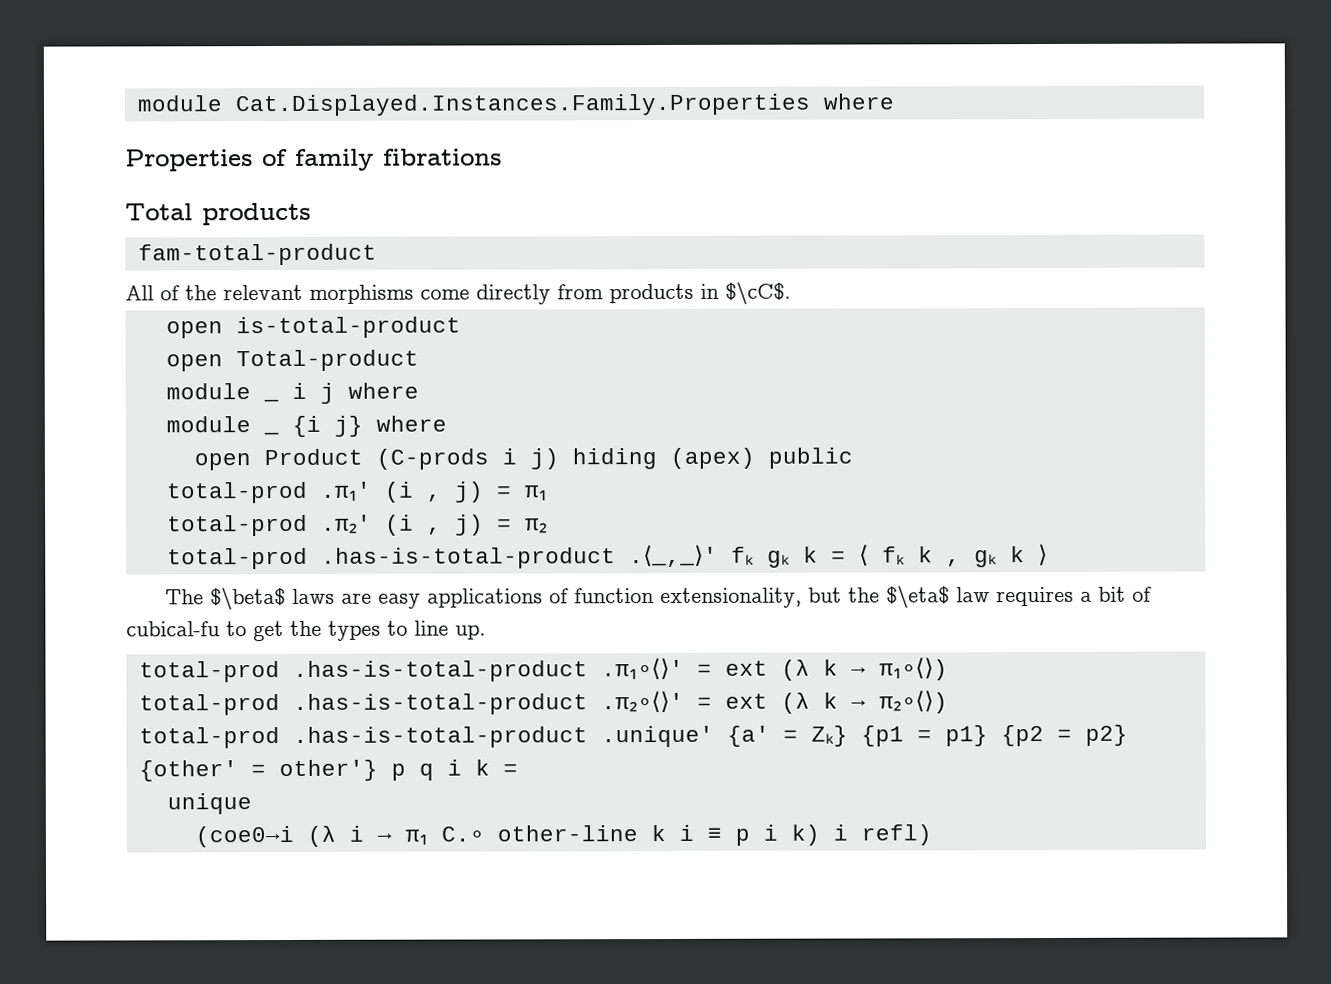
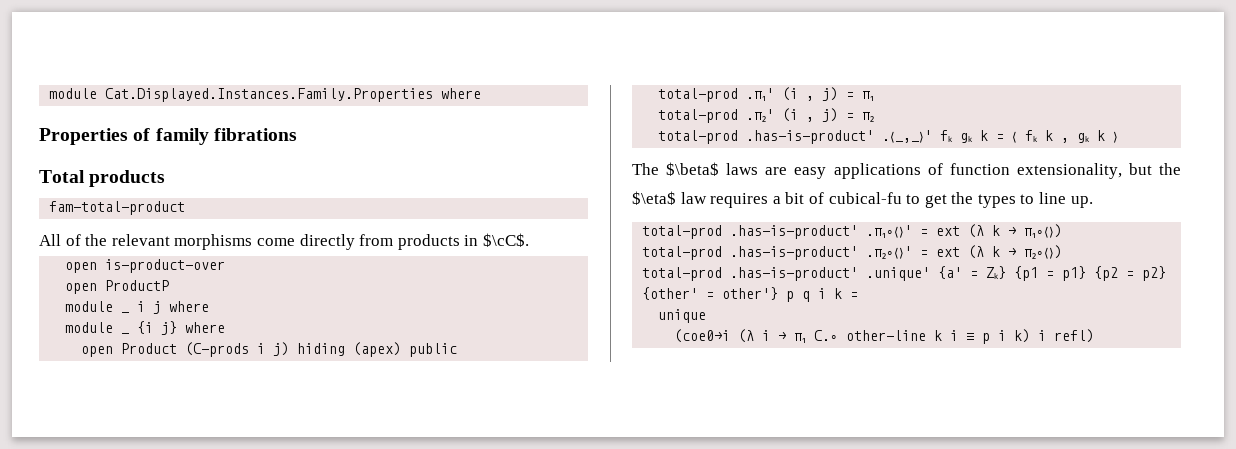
- open is-total-product
- open Total-product
+ open is-product-over
+ open ProductP
- total-prod .has-is-total-product .⟨_,_⟩' fₖ gₖ k = ⟨ fₖ k , gₖ k ⟩
+ total-prod .has-is-product' .⟨_,_⟩' fₖ gₖ k = ⟨ fₖ k , gₖ k ⟩
- total-prod .has-is-total-product .π₁∘⟨⟩' = ext (λ k → π₁∘⟨⟩)
+ total-prod .has-is-product' .π₁∘⟨⟩' = ext (λ k → π₁∘⟨⟩)
- total-prod .has-is-total-product .π₂∘⟨⟩' = ext (λ k → π₂∘⟨⟩)
+ total-prod .has-is-product' .π₂∘⟨⟩' = ext (λ k → π₂∘⟨⟩)
- total-prod .has-is-total-product .unique' {a' = Zₖ} {p1 = p1} {p2 = p2} {other' = other'} p q i k =
+ total-prod .has-is-product' .unique' {a' = Zₖ} {p1 = p1} {p2 = p2} {other' = other'} p q i k =

